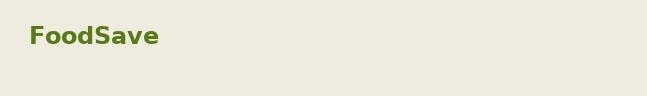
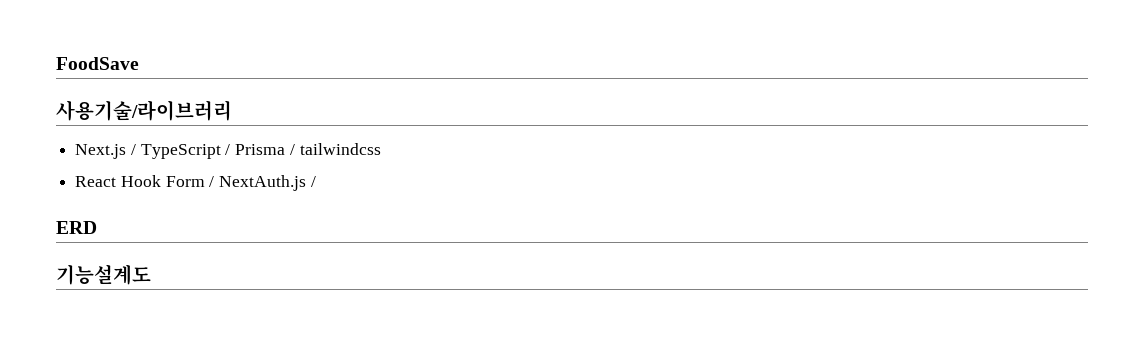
+ 사용기술/라이브러리
+ Next.js / TypeScript / Prisma / tailwindcss
+ React Hook Form / NextAuth.js /
+ ERD
+ 기능설계도

